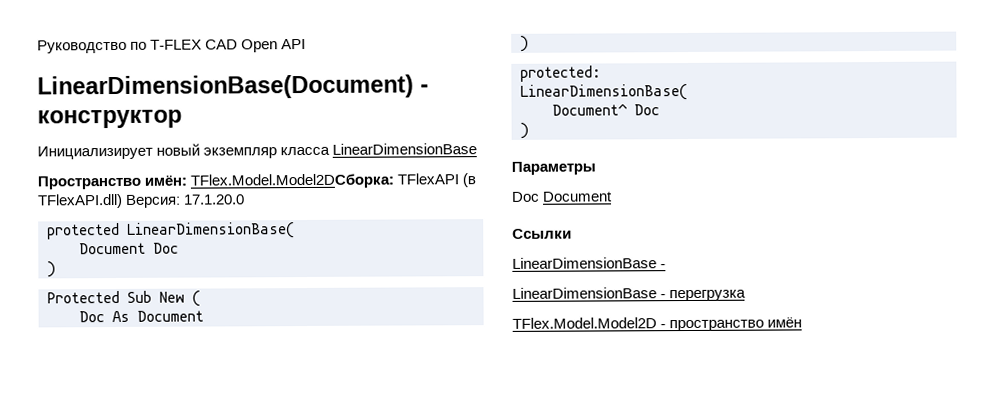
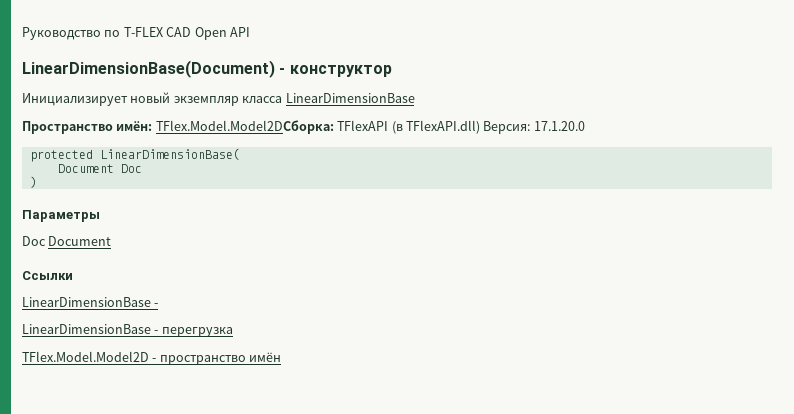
- Protected Sub New (
- Doc As Document
- )
- protected:
- LinearDimensionBase(
- Document^ Doc
- )

